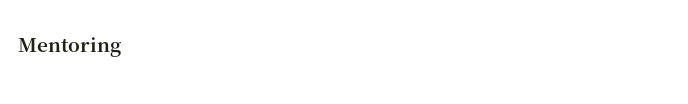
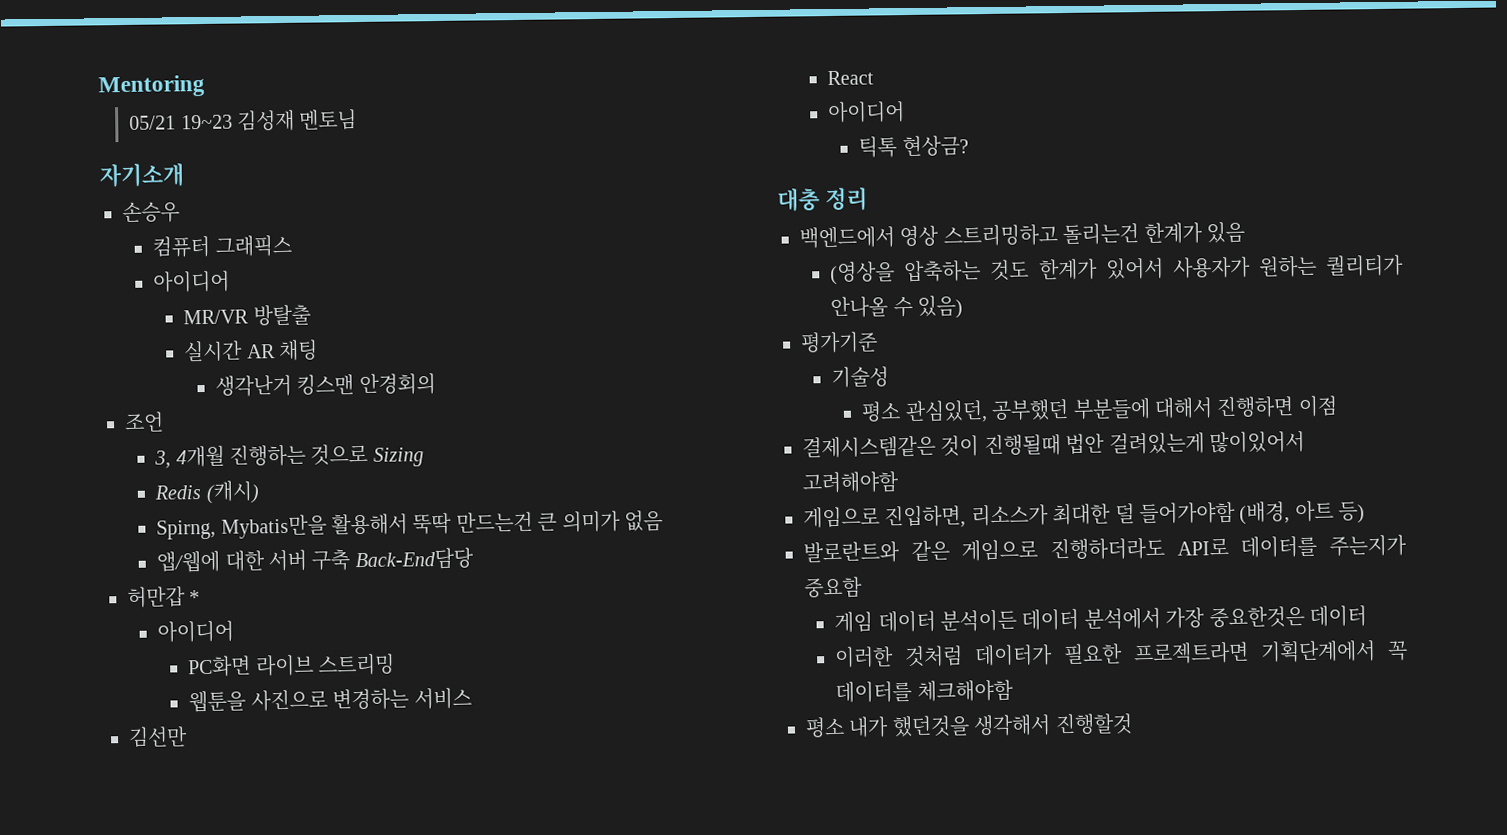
+ 05/21 19~23 김성재 멘토님
+ 자기소개
+ 손승우
+ 컴퓨터 그래픽스
+ 아이디어
+ MR/VR 방탈출
+ 실시간 AR 채팅
+ 생각난거 킹스맨 안경회의
+ 조언
+ 3, 4개월 진행하는 것으로 Sizing
+ Redis (캐시)
+ Spirng, Mybatis만을 활용해서 뚝딱 만드는건 큰 의미가 없음
+ 앱/웹에 대한 서버 구축 Back-End담당
+ 허만갑 *
+ 아이디어
+ PC화면 라이브 스트리밍
+ 웹툰을 사진으로 변경하는 서비스
+ 김선만
+ React
+ 아이디어
+ 틱톡 현상금?
+ 대충 정리
+ 백엔드에서 영상 스트리밍하고 돌리는건 한계가 있음
+ (영상을 압축하는 것도 한계가 있어서 사용자가 원하는 퀄리티가 안나올 수 있음)
+ 평가기준
+ 기술성
+ 평소 관심있던, 공부했던 부분들에 대해서 진행하면 이점
+ 결제시스템같은 것이 진행될때 법안 걸려있는게 많이있어서 고려해야함
+ 게임으로 진입하면, 리소스가 최대한 덜 들어가야함 (배경, 아트 등)
+ 발로란트와 같은 게임으로 진행하더라도 API로 데이터를 주는지가 중요함
+ 게임 데이터 분석이든 데이터 분석에서 가장 중요한것은 데이터
+ 이러한 것처럼 데이터가 필요한 프로젝트라면 기획단계에서 꼭 데이터를 체크해야함
+ 평소 내가 했던것을 생각해서 진행할것

